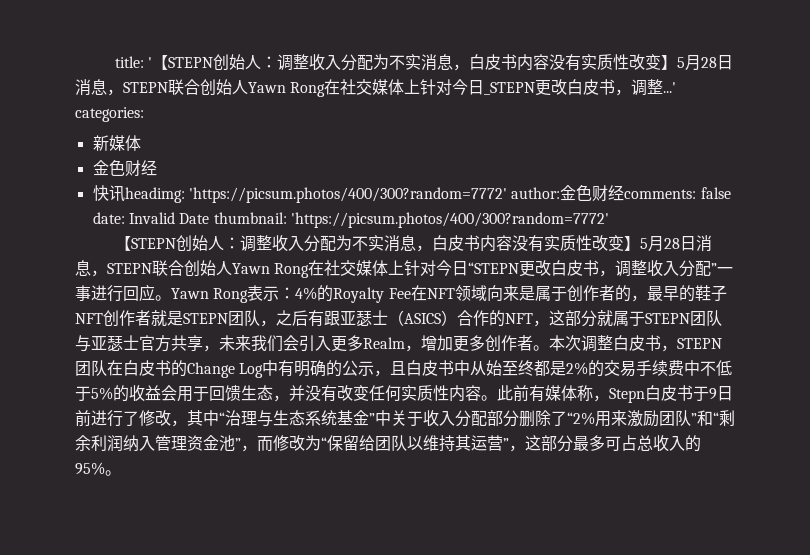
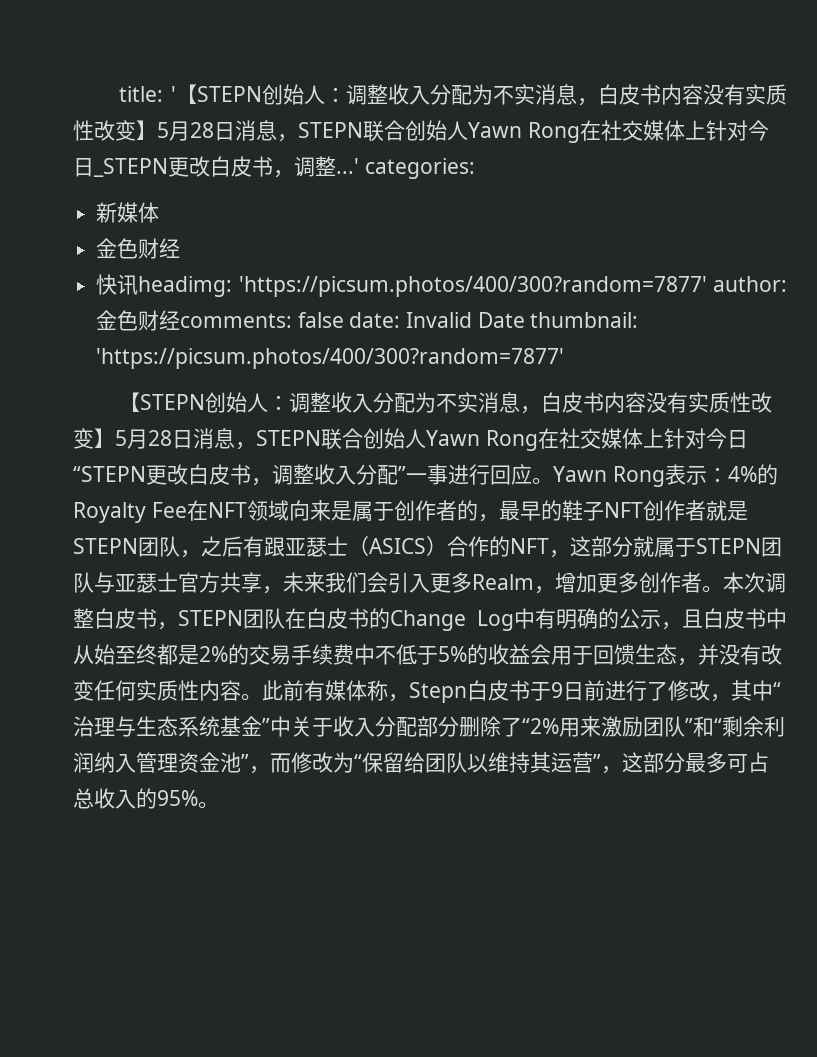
- 快讯headimg: 'https://picsum.photos/400/300?random=7772' author:金色财经comments: false date: Invalid Date thumbnail: 'https://picsum.photos/400/300?random=7772'
+ 快讯headimg: 'https://picsum.photos/400/300?random=7877' author:金色财经comments: false date: Invalid Date thumbnail: 'https://picsum.photos/400/300?random=7877'

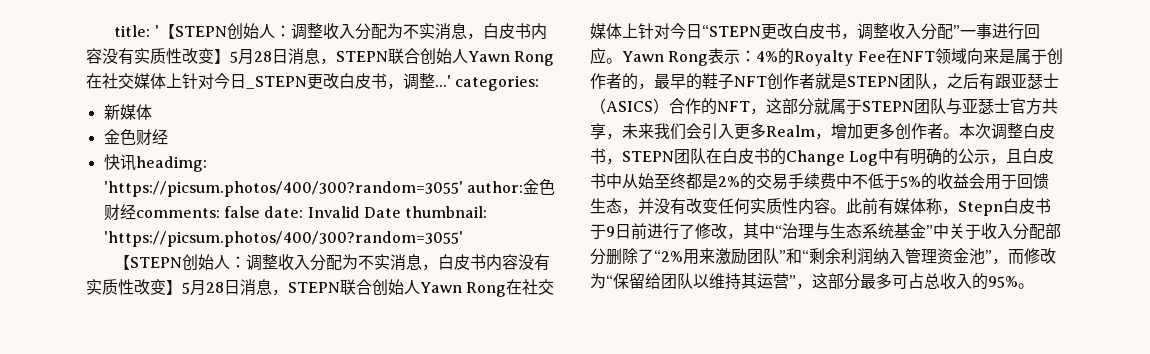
- 快讯headimg: 'https://picsum.photos/400/300?random=7877' author:金色财经comments: false date: Invalid Date thumbnail: 'https://picsum.photos/400/300?random=7877'
+ 快讯headimg: 'https://picsum.photos/400/300?random=3055' author:金色财经comments: false date: Invalid Date thumbnail: 'https://picsum.photos/400/300?random=3055'

